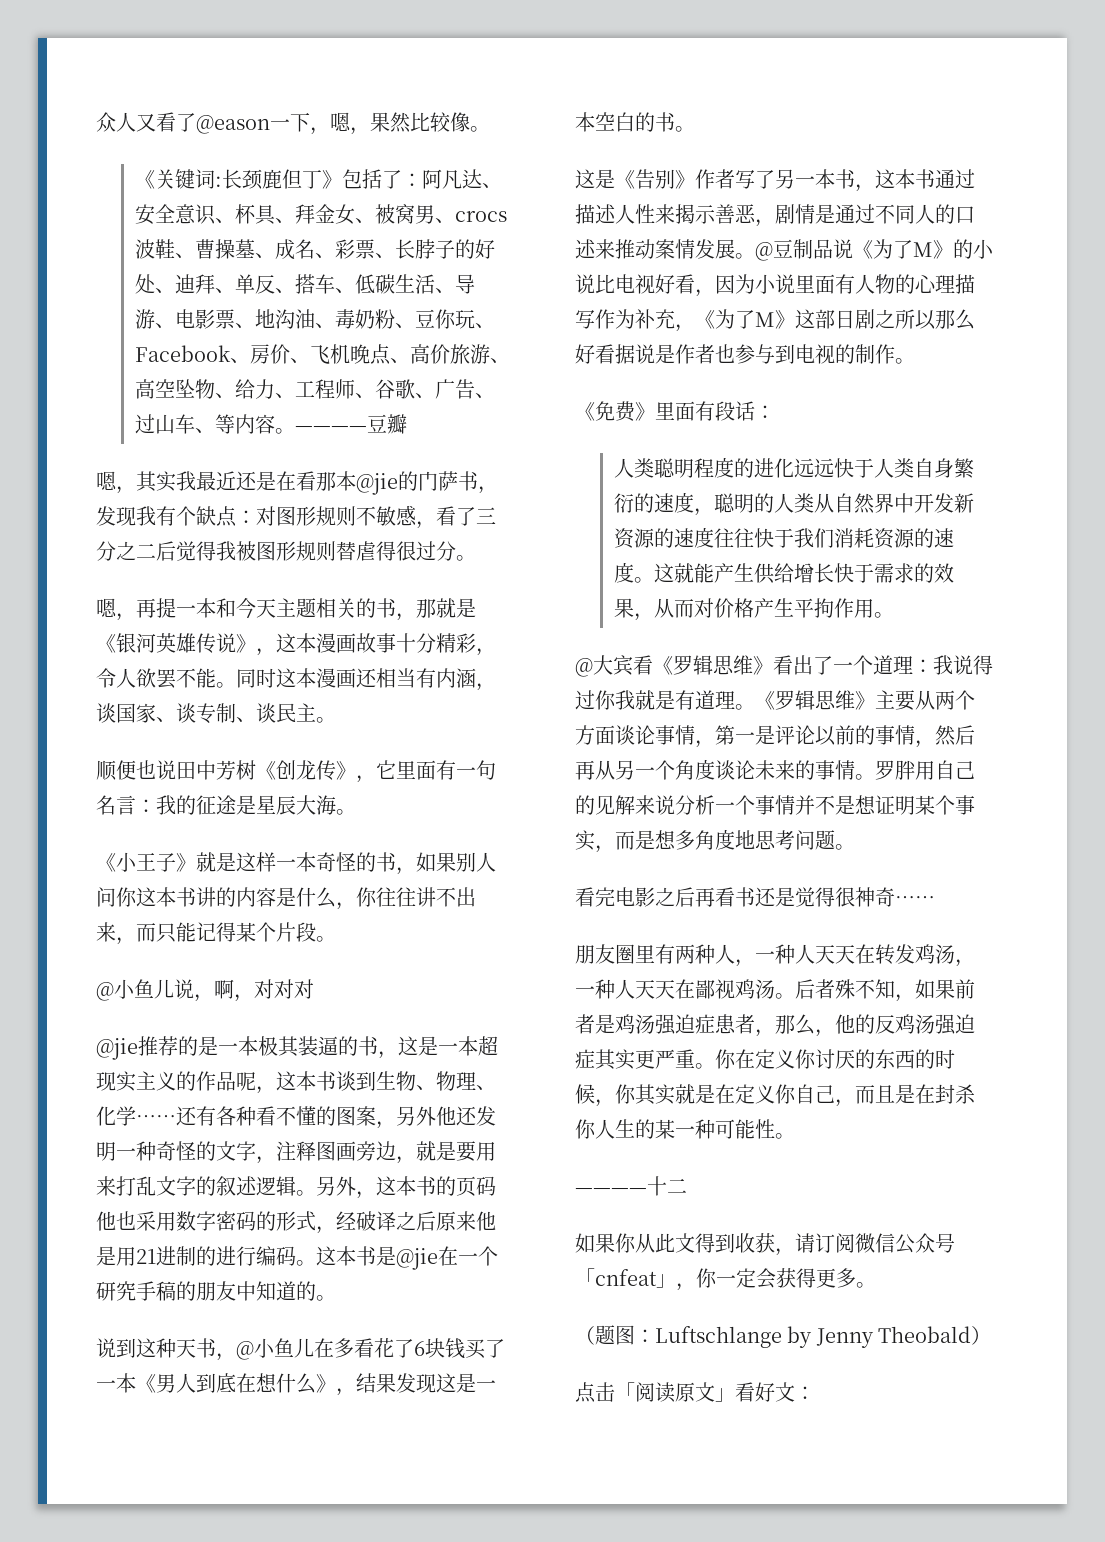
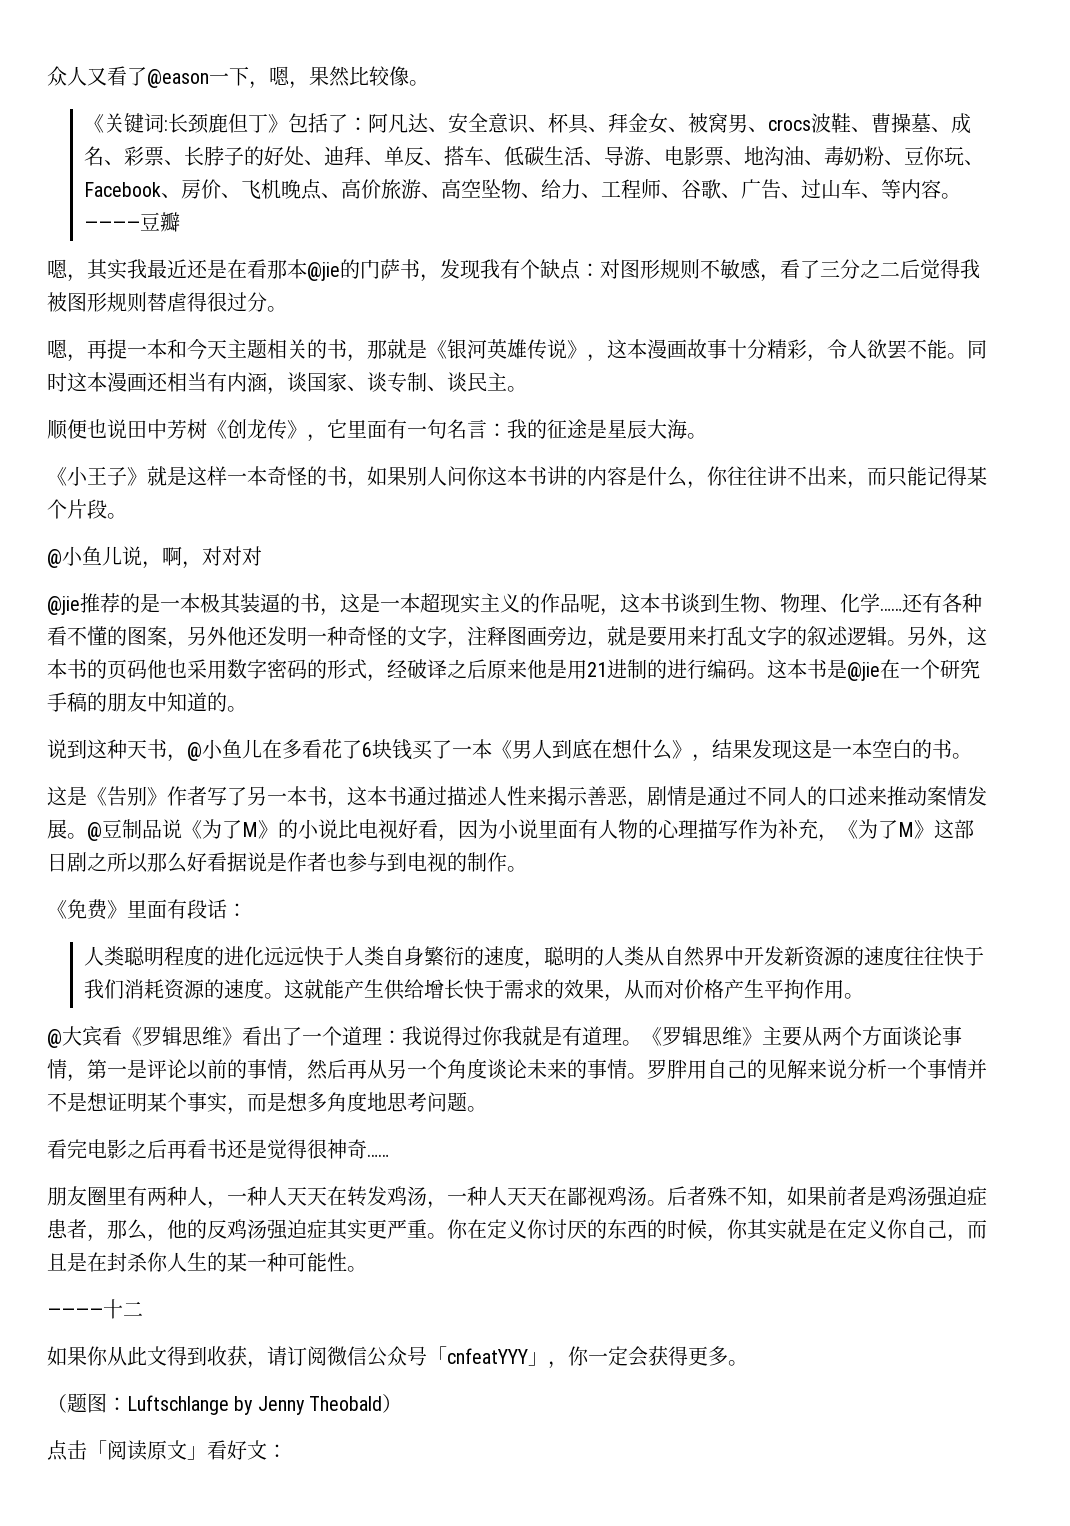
- 如果你从此文得到收获，请订阅微信公众号「cnfeat」，你一定会获得更多。
+ 如果你从此文得到收获，请订阅微信公众号「cnfeatYYY」，你一定会获得更多。

